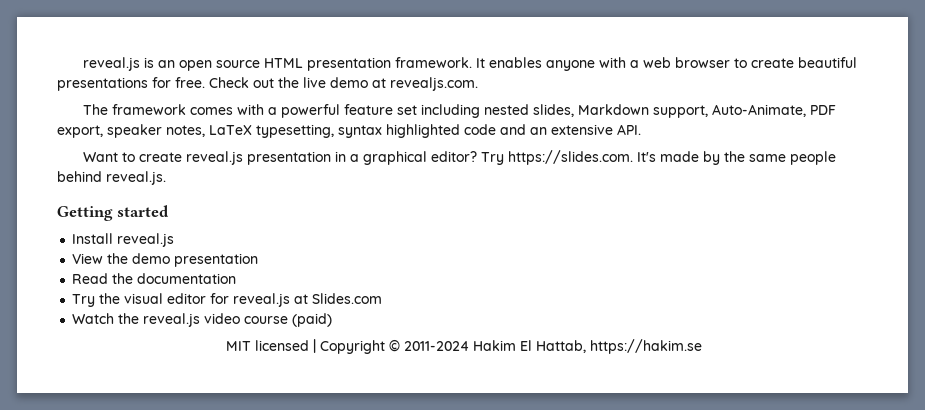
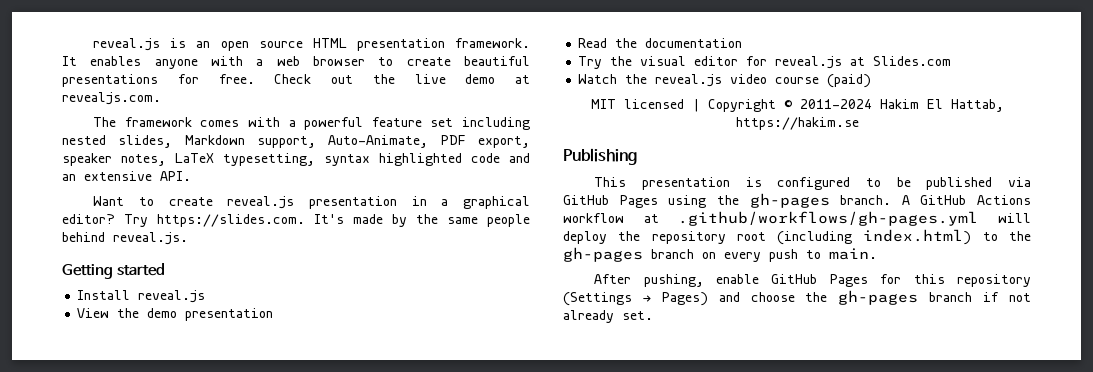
+ Publishing
+ This presentation is configured to be published via GitHub Pages using the gh-pages branch. A GitHub Actions workflow at .github/workflows/gh-pages.yml will deploy the repository root (including index.html) to the gh-pages branch on every push to main.
+ After pushing, enable GitHub Pages for this repository (Settings → Pages) and choose the gh-pages branch if not already set.

